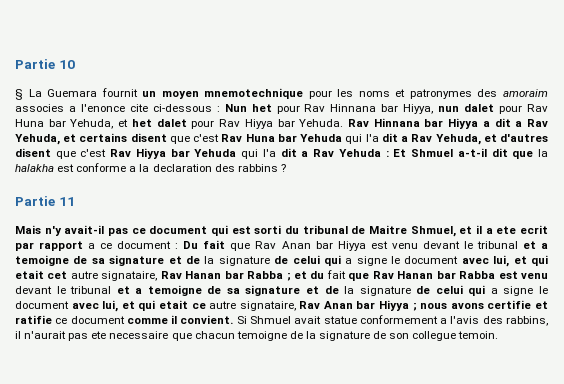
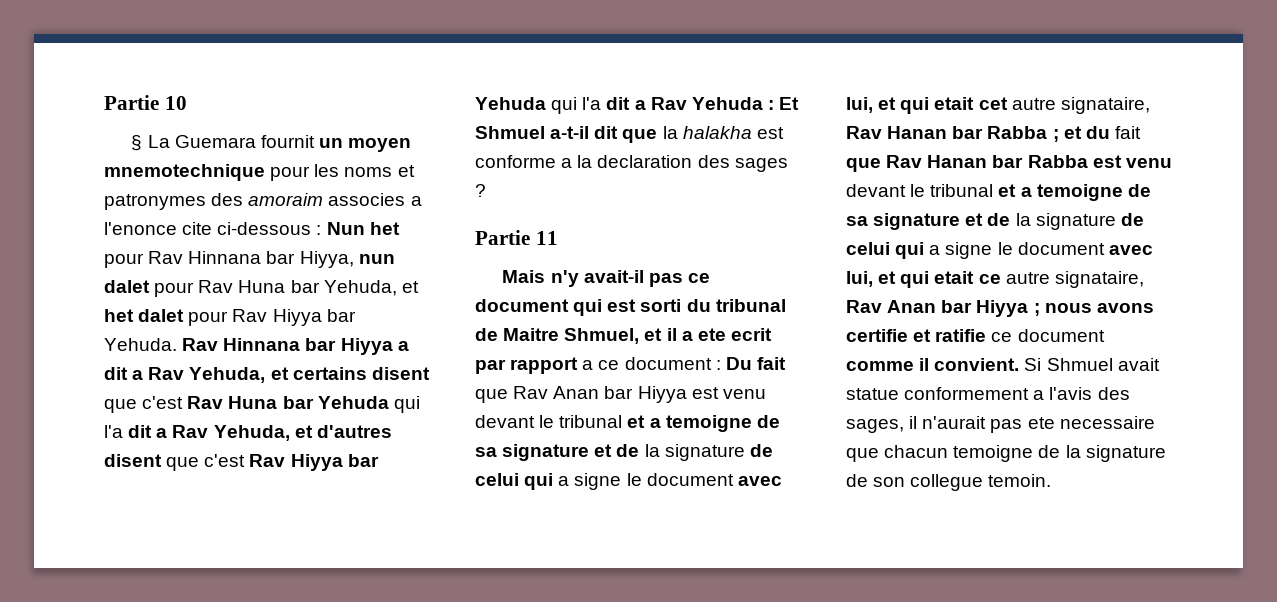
- Rav Hinnana bar Hiyya a dit a Rav Yehuda, et certains disent que c'est Rav Huna bar Yehuda qui l'a dit a Rav Yehuda, et d'autres disent que c'est Rav Hiyya bar Yehuda qui l'a dit a Rav Yehuda : Et Shmuel a-t-il dit que la halakha est conforme a la declaration des rabbins ?
+ Rav Hinnana bar Hiyya a dit a Rav Yehuda, et certains disent que c'est Rav Huna bar Yehuda qui l'a dit a Rav Yehuda, et d'autres disent que c'est Rav Hiyya bar Yehuda qui l'a dit a Rav Yehuda : Et Shmuel a-t-il dit que la halakha est conforme a la declaration des sages ?
- Si Shmuel avait statue conformement a l'avis des rabbins, il n'aurait pas ete necessaire que chacun temoigne de la signature de son collegue temoin.
+ Si Shmuel avait statue conformement a l'avis des sages, il n'aurait pas ete necessaire que chacun temoigne de la signature de son collegue temoin.

